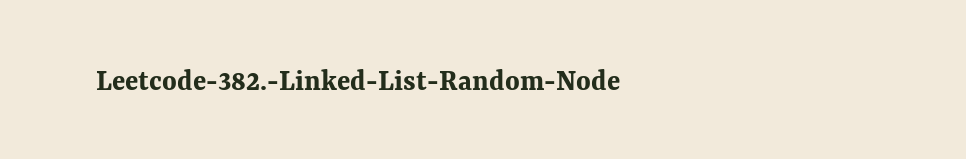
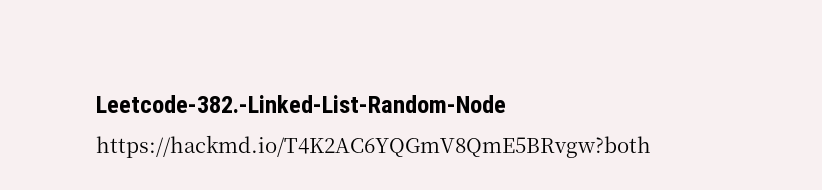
+ https://hackmd.io/T4K2AC6YQGmV8QmE5BRvgw?both

